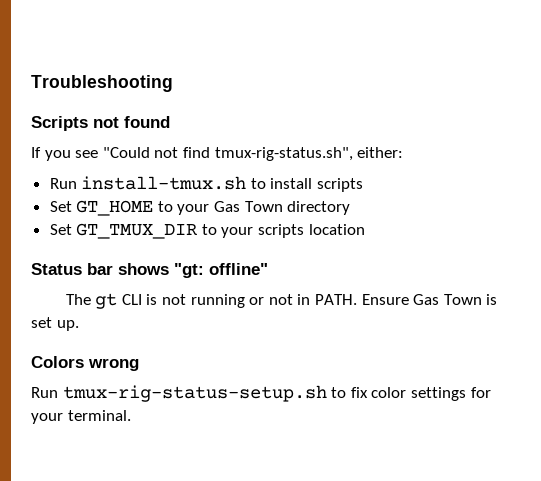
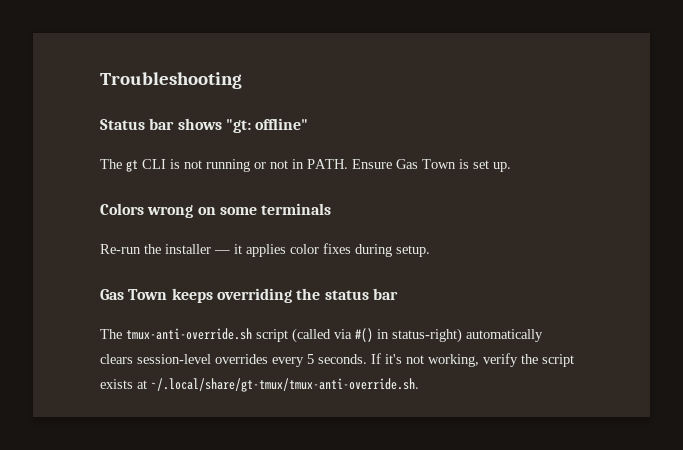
- Scripts not found
- If you see "Could not find tmux-rig-status.sh", either:
- Run install-tmux.sh to install scripts
- Set GT_HOME to your Gas Town directory
- Set GT_TMUX_DIR to your scripts location
- Colors wrong
- Run tmux-rig-status-setup.sh to fix color settings for your terminal.
+ Colors wrong on some terminals
+ Re-run the installer — it applies color fixes during setup.
+ Gas Town keeps overriding the status bar
+ The tmux-anti-override.sh script (called via #() in status-right) automatically clears session-level overrides every 5 seconds. If it's not working, verify the script exists at ~/.local/share/gt-tmux/tmux-anti-override.sh.

